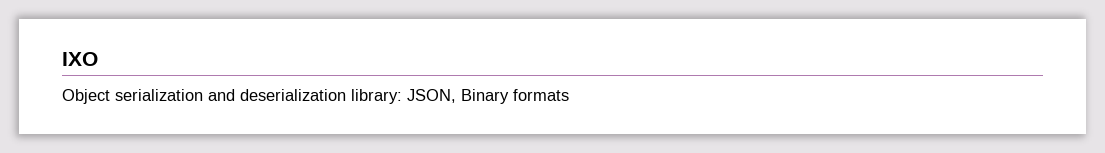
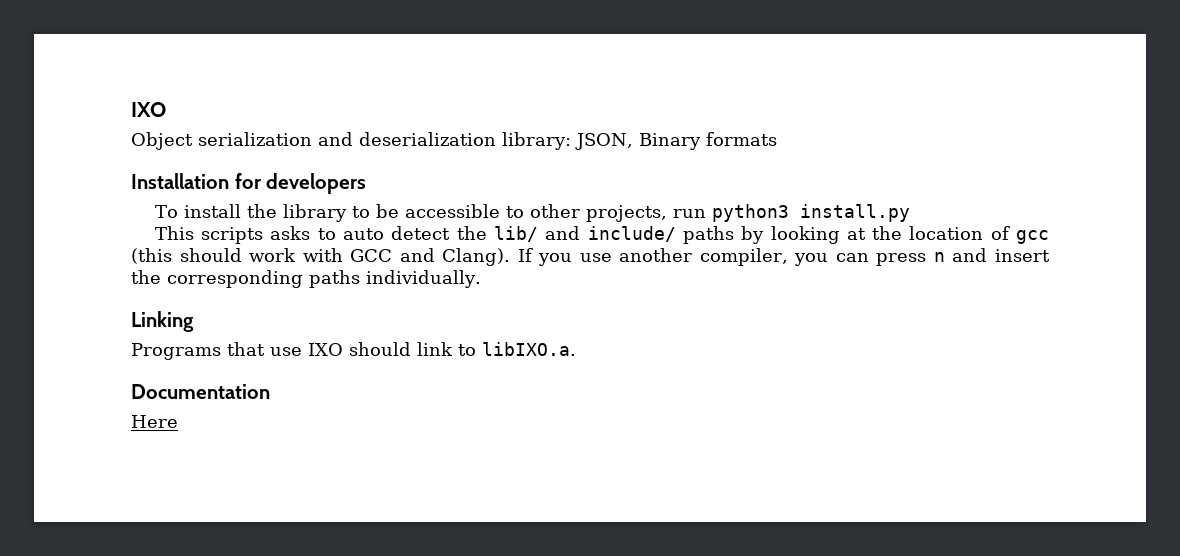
+ Installation for developers
+ To install the library to be accessible to other projects, run python3 install.py
+ This scripts asks to auto detect the lib/ and include/ paths by looking at the location of gcc (this should work with GCC and Clang). If you use another compiler, you can press n and insert the corresponding paths individually.
+ Linking
+ Programs that use IXO should link to libIXO.a.
+ Documentation
+ Here

